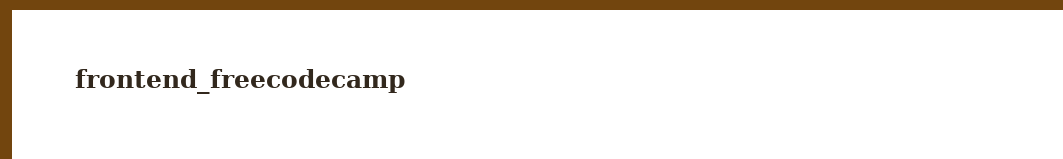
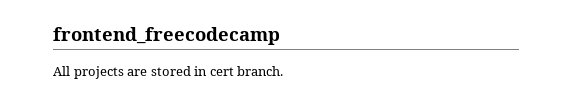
+ All projects are stored in cert branch.

